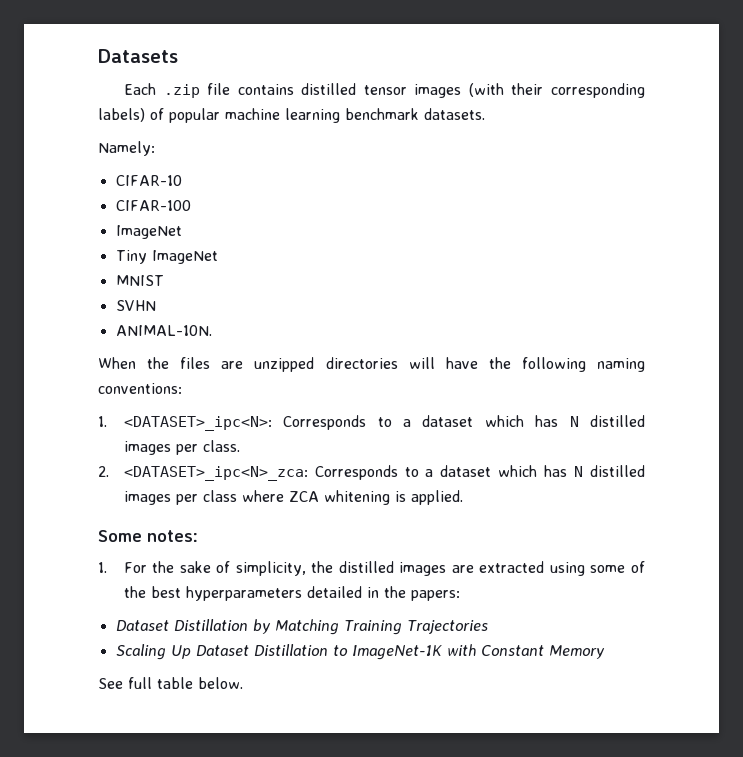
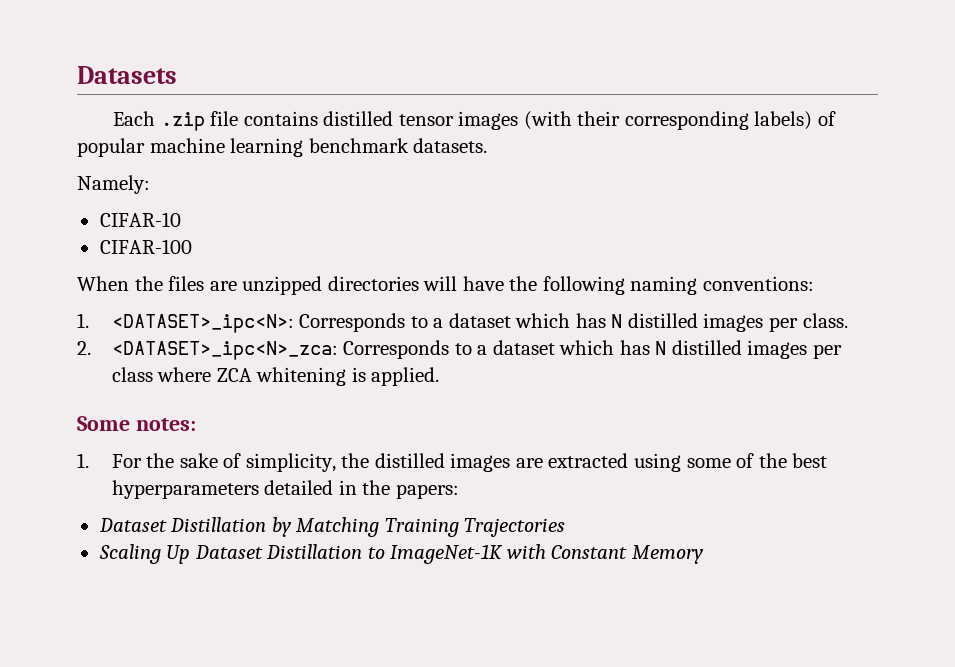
  CIFAR-100
- ImageNet
- Tiny ImageNet
- MNIST
- SVHN
- ANIMAL-10N.
- See full table below.

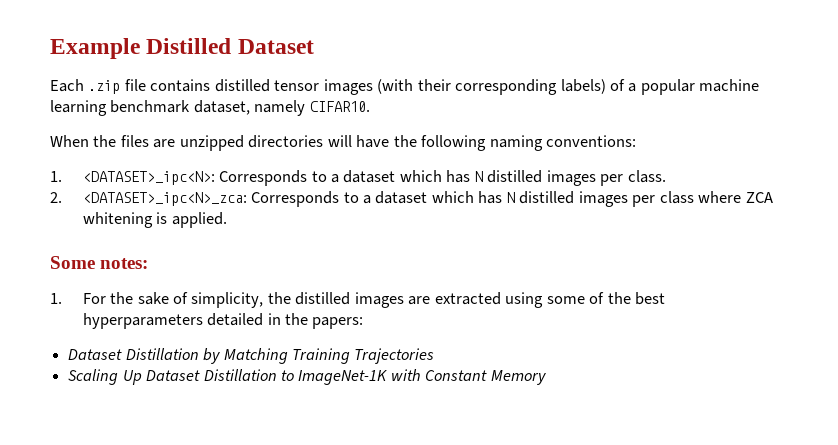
- Datasets
+ Example Distilled Dataset
- Each .zip file contains distilled tensor images (with their corresponding labels) of popular machine learning benchmark datasets.
- Namely:
- CIFAR-10
- CIFAR-100
+ Each .zip file contains distilled tensor images (with their corresponding labels) of a popular machine learning benchmark dataset, namely CIFAR10.

